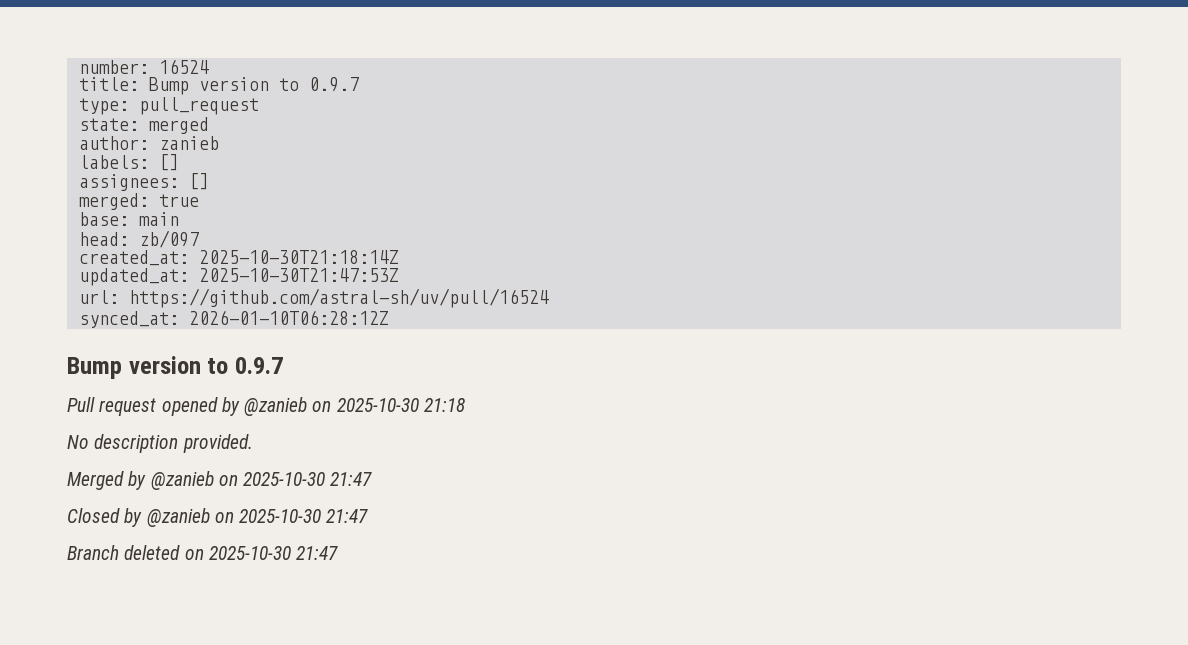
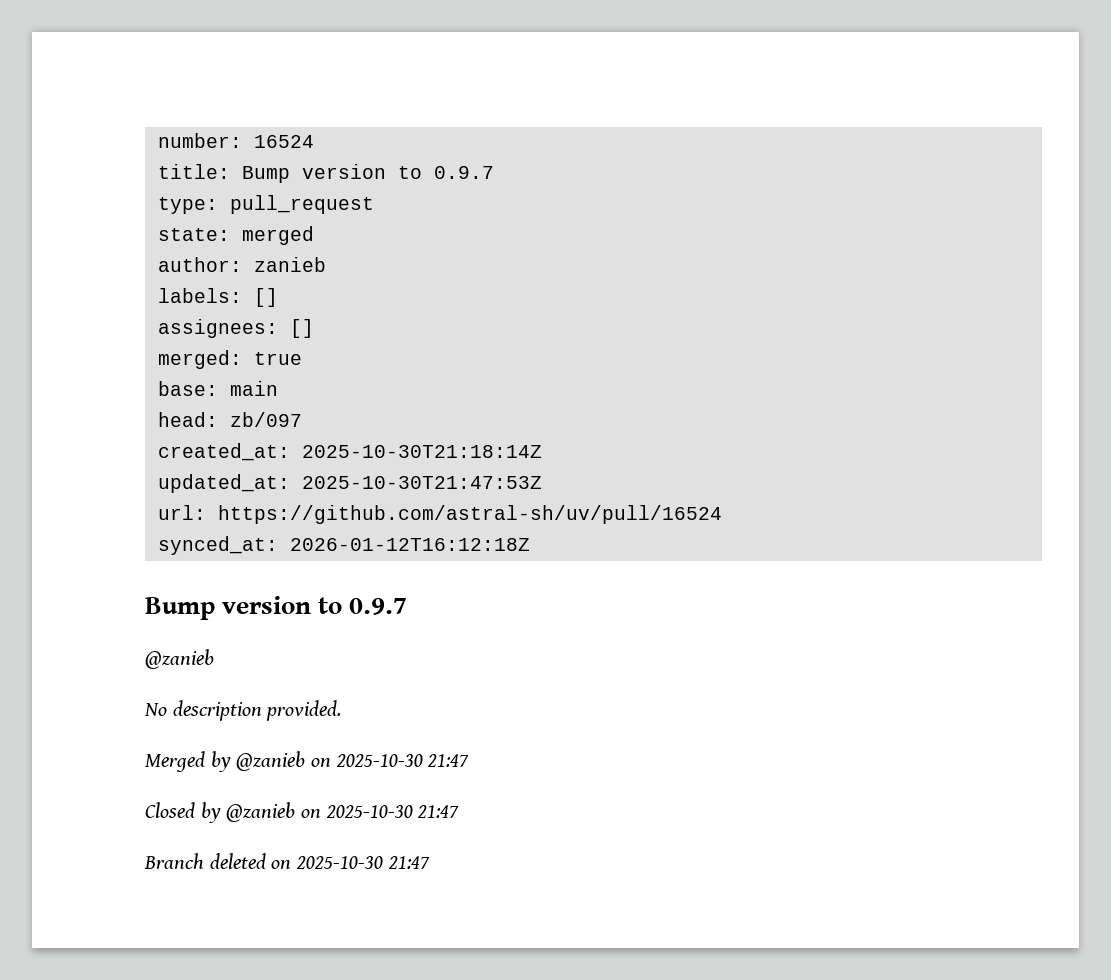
- synced_at: 2026-01-10T06:28:12Z
+ synced_at: 2026-01-12T16:12:18Z
  Bump version to 0.9.7
- Pull request opened by @zanieb on 2025-10-30 21:18
+ @zanieb

